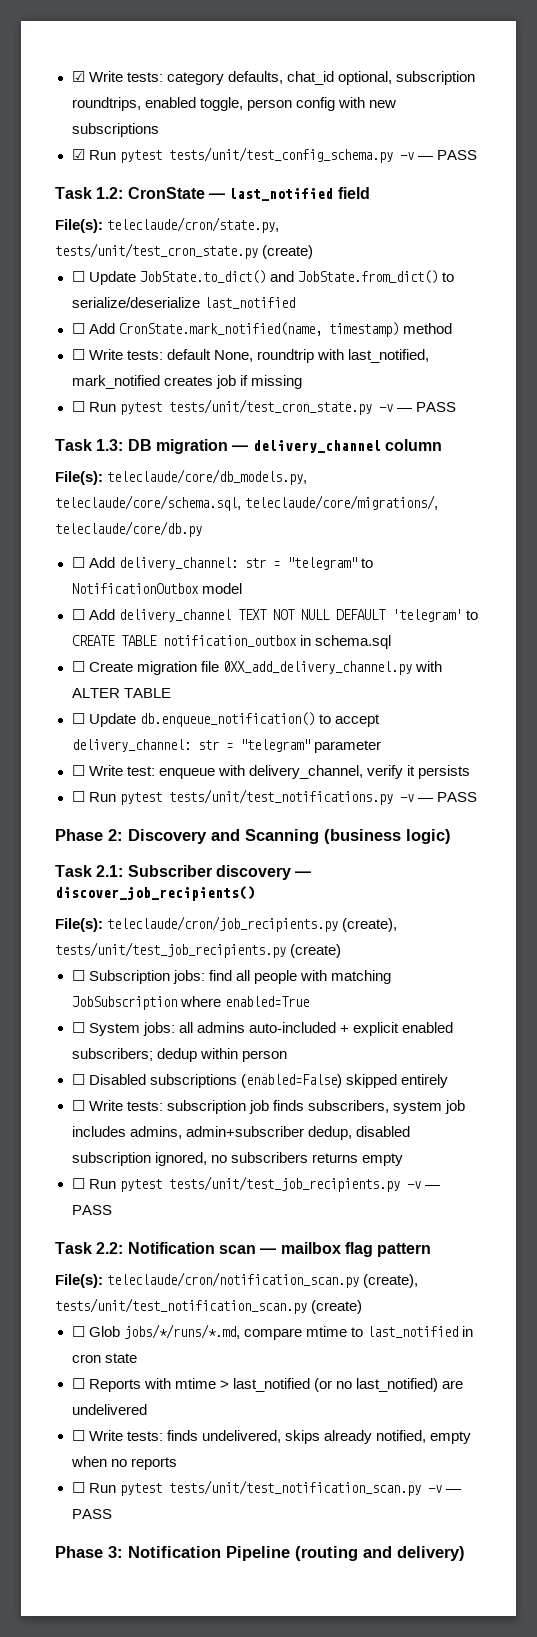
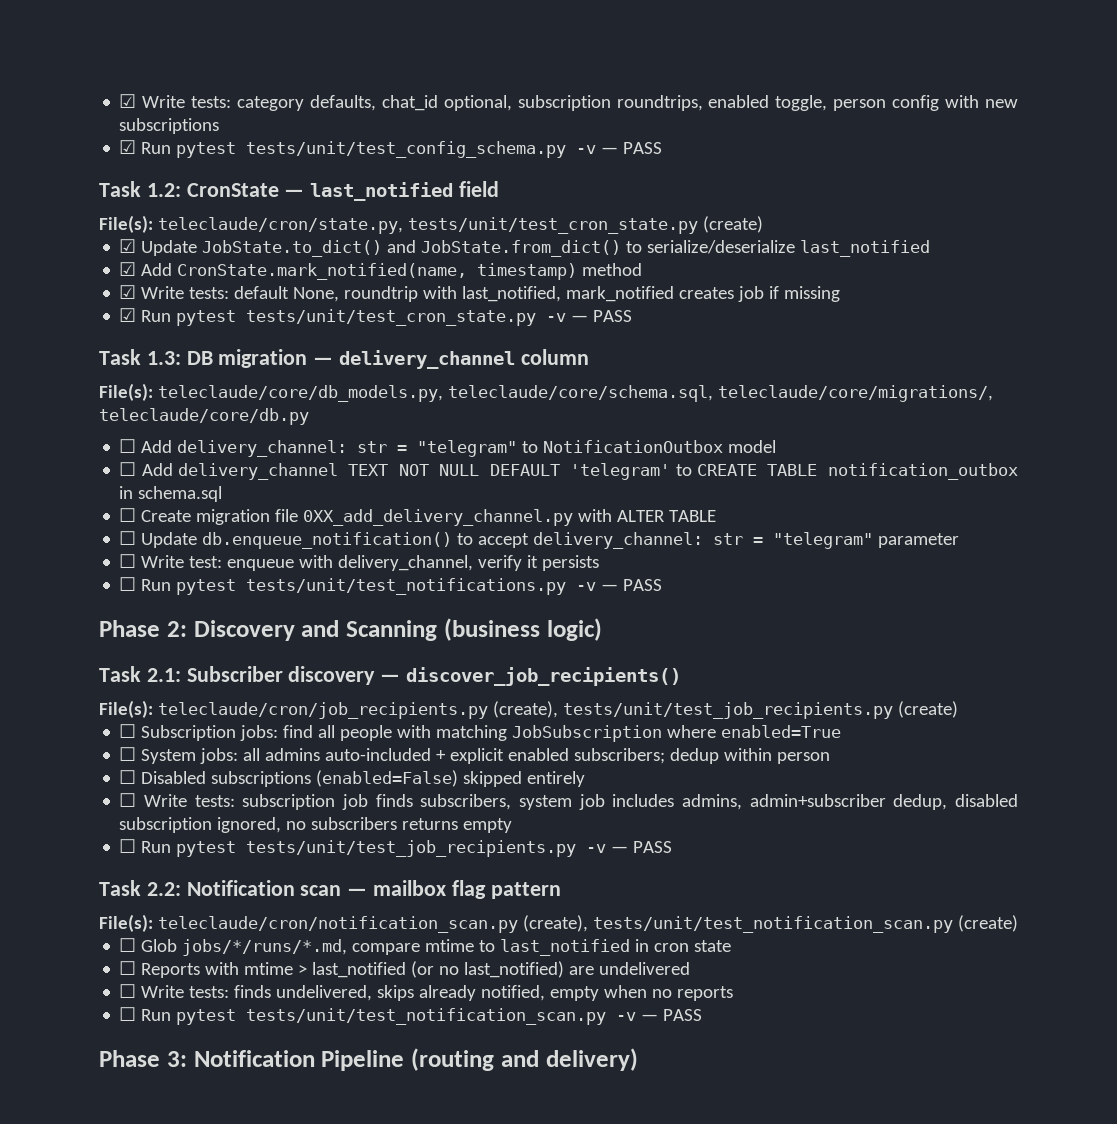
- ☐ Update JobState.to_dict() and JobState.from_dict() to serialize/deserialize last_notified
+ ☑ Update JobState.to_dict() and JobState.from_dict() to serialize/deserialize last_notified
- ☐ Add CronState.mark_notified(name, timestamp) method
+ ☑ Add CronState.mark_notified(name, timestamp) method
- ☐ Write tests: default None, roundtrip with last_notified, mark_notified creates job if missing
+ ☑ Write tests: default None, roundtrip with last_notified, mark_notified creates job if missing
- ☐ Run pytest tests/unit/test_cron_state.py -v — PASS
+ ☑ Run pytest tests/unit/test_cron_state.py -v — PASS

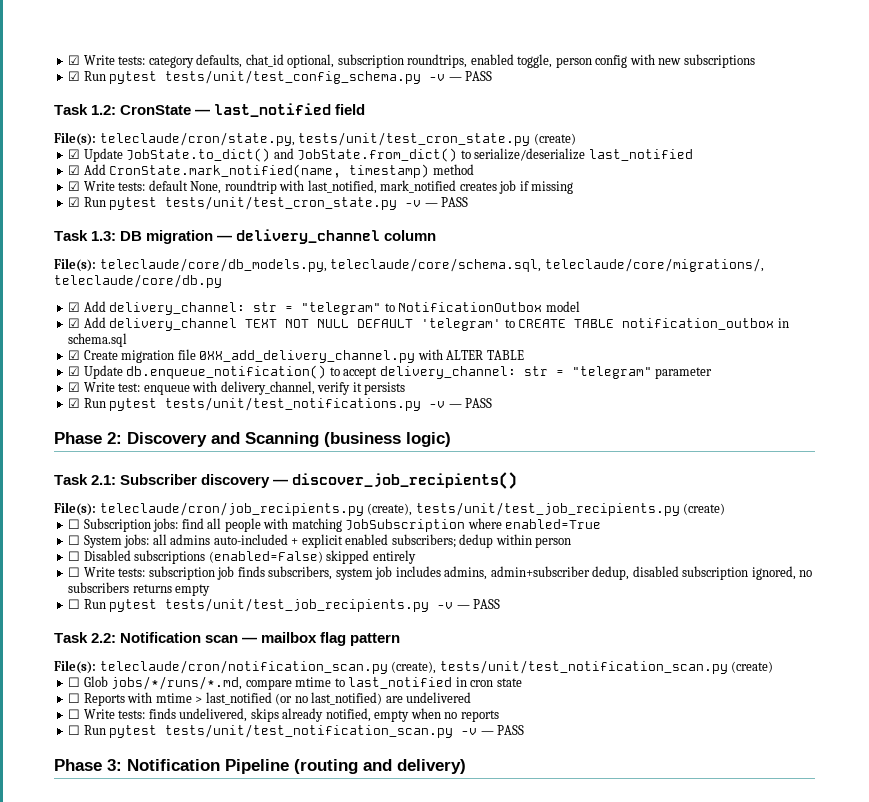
- ☐ Add delivery_channel: str = "telegram" to NotificationOutbox model
+ ☑ Add delivery_channel: str = "telegram" to NotificationOutbox model
- ☐ Add delivery_channel TEXT NOT NULL DEFAULT 'telegram' to CREATE TABLE notification_outbox in schema.sql
+ ☑ Add delivery_channel TEXT NOT NULL DEFAULT 'telegram' to CREATE TABLE notification_outbox in schema.sql
- ☐ Create migration file 0XX_add_delivery_channel.py with ALTER TABLE
+ ☑ Create migration file 0XX_add_delivery_channel.py with ALTER TABLE
- ☐ Update db.enqueue_notification() to accept delivery_channel: str = "telegram" parameter
+ ☑ Update db.enqueue_notification() to accept delivery_channel: str = "telegram" parameter
- ☐ Write test: enqueue with delivery_channel, verify it persists
+ ☑ Write test: enqueue with delivery_channel, verify it persists
- ☐ Run pytest tests/unit/test_notifications.py -v — PASS
+ ☑ Run pytest tests/unit/test_notifications.py -v — PASS

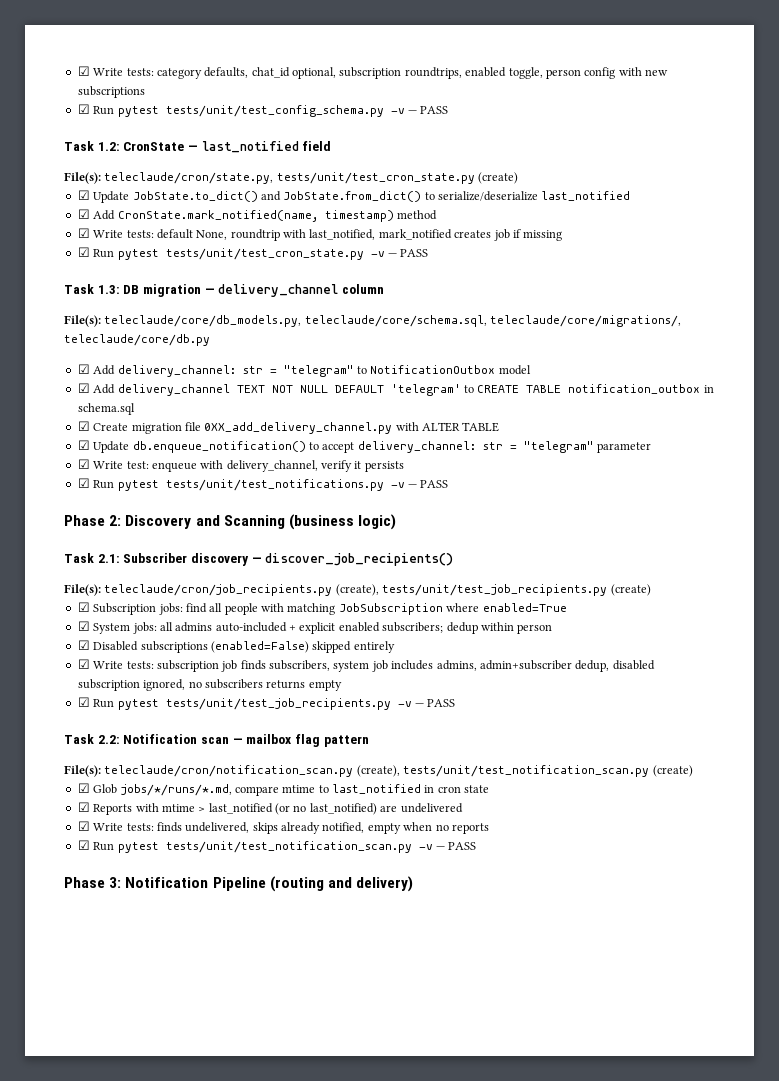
- ☐ Subscription jobs: find all people with matching JobSubscription where enabled=True
+ ☑ Subscription jobs: find all people with matching JobSubscription where enabled=True
- ☐ System jobs: all admins auto-included + explicit enabled subscribers; dedup within person
+ ☑ System jobs: all admins auto-included + explicit enabled subscribers; dedup within person
- ☐ Disabled subscriptions (enabled=False) skipped entirely
+ ☑ Disabled subscriptions (enabled=False) skipped entirely
- ☐ Write tests: subscription job finds subscribers, system job includes admins, admin+subscriber dedup, disabled subscription ignored, no subscribers returns empty
+ ☑ Write tests: subscription job finds subscribers, system job includes admins, admin+subscriber dedup, disabled subscription ignored, no subscribers returns empty
- ☐ Run pytest tests/unit/test_job_recipients.py -v — PASS
+ ☑ Run pytest tests/unit/test_job_recipients.py -v — PASS
- ☐ Glob jobs/*/runs/*.md, compare mtime to last_notified in cron state
+ ☑ Glob jobs/*/runs/*.md, compare mtime to last_notified in cron state
- ☐ Reports with mtime > last_notified (or no last_notified) are undelivered
+ ☑ Reports with mtime > last_notified (or no last_notified) are undelivered
- ☐ Write tests: finds undelivered, skips already notified, empty when no reports
+ ☑ Write tests: finds undelivered, skips already notified, empty when no reports
- ☐ Run pytest tests/unit/test_notification_scan.py -v — PASS
+ ☑ Run pytest tests/unit/test_notification_scan.py -v — PASS

